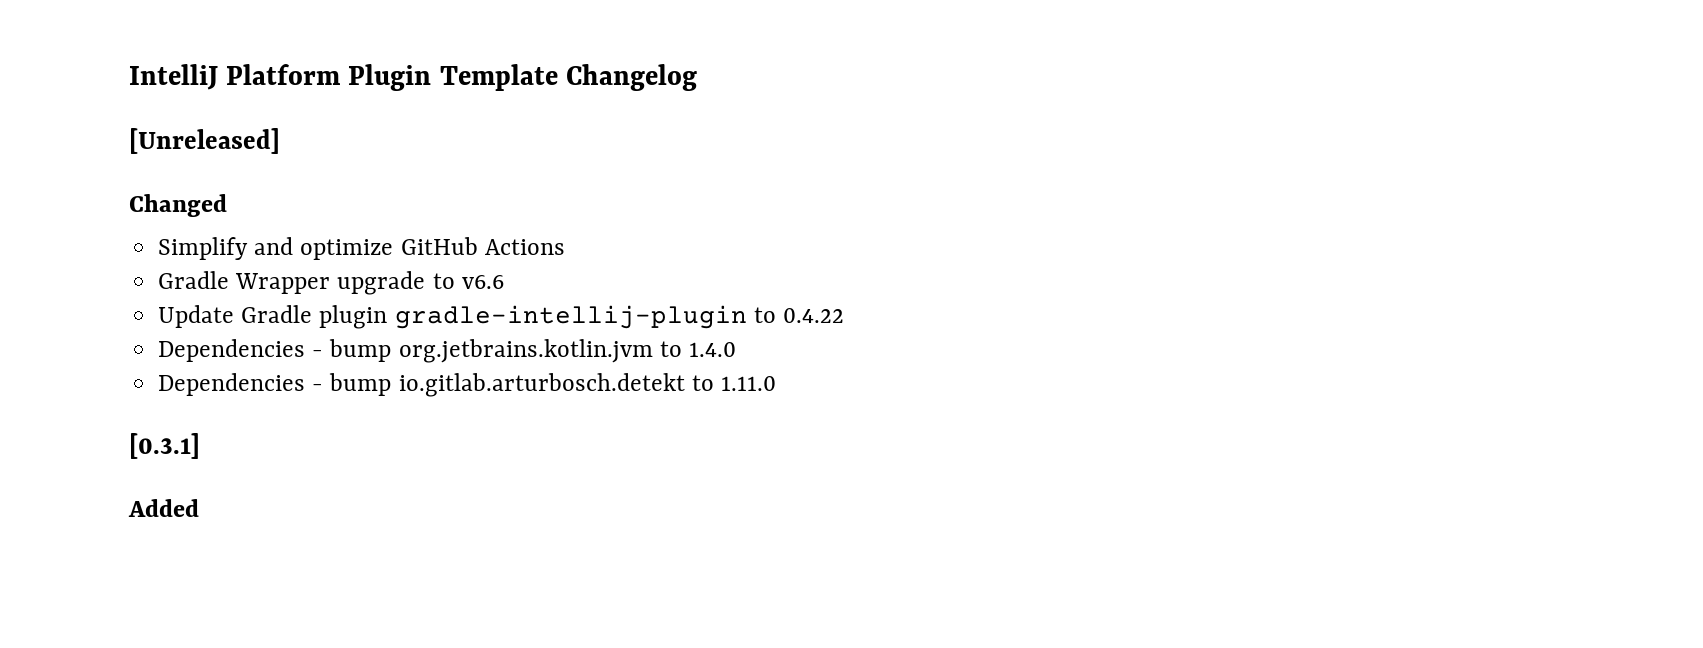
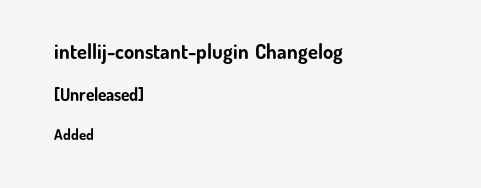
- IntelliJ Platform Plugin Template Changelog
+ intellij-constant-plugin Changelog
  [Unreleased]
- Changed
- Simplify and optimize GitHub Actions
- Gradle Wrapper upgrade to v6.6
- Update Gradle plugin gradle-intellij-plugin to 0.4.22
- Dependencies - bump org.jetbrains.kotlin.jvm to 1.4.0
- Dependencies - bump io.gitlab.arturbosch.detekt to 1.11.0
- [0.3.1]

